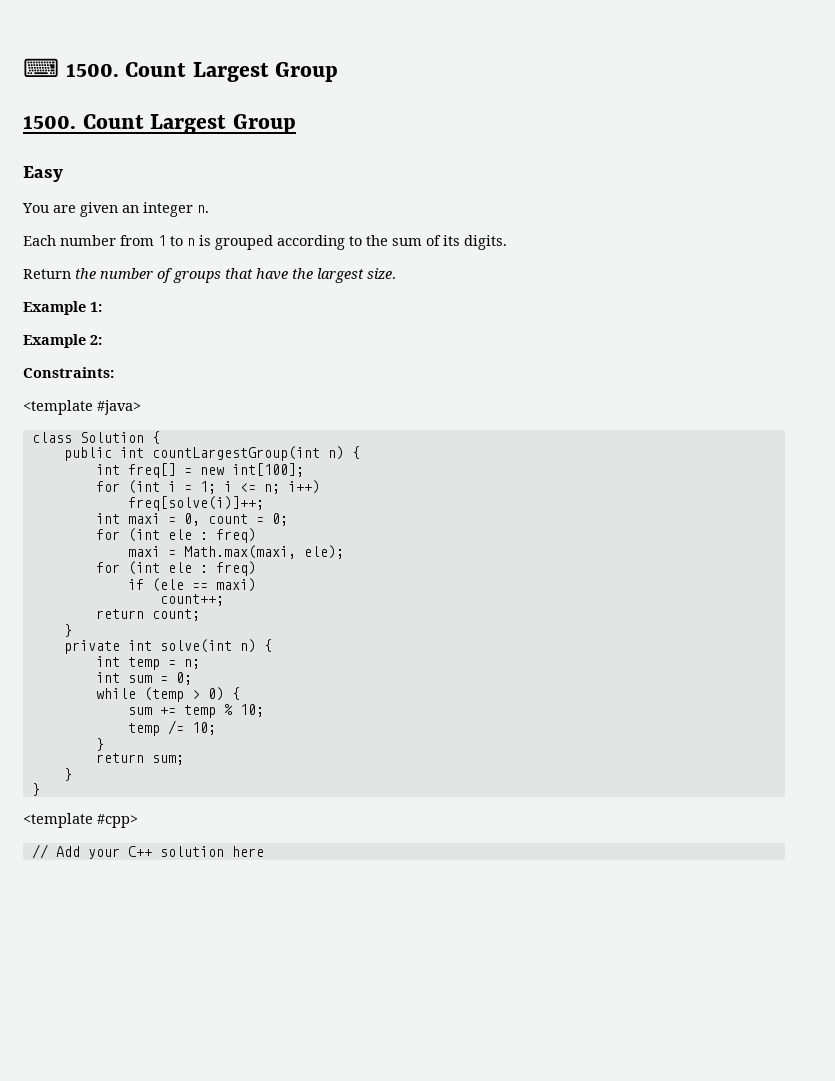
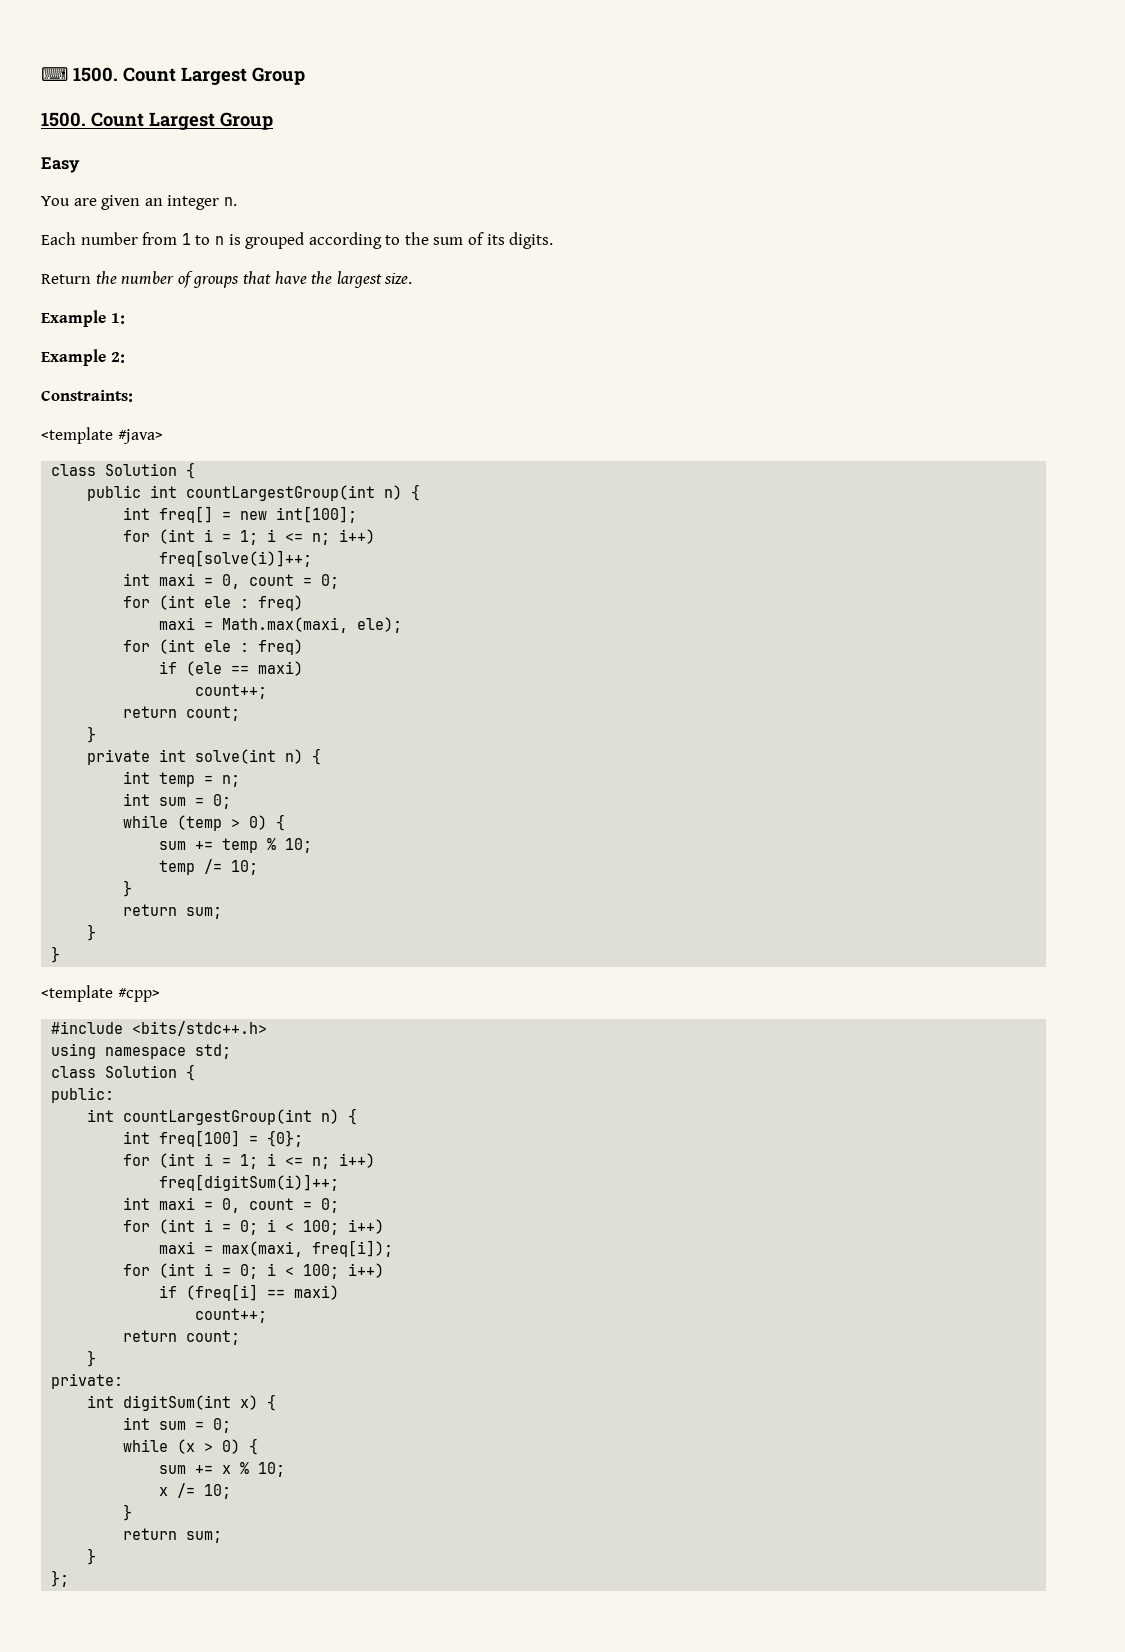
- // Add your C++ solution here
+ #include <bits/stdc++.h>
+ using namespace std;
+ class Solution {
+ public:
+ int countLargestGroup(int n) {
+ int freq[100] = {0};
+ for (int i = 1; i <= n; i++)
+ freq[digitSum(i)]++;
+ int maxi = 0, count = 0;
+ for (int i = 0; i < 100; i++)
+ maxi = max(maxi, freq[i]);
+ for (int i = 0; i < 100; i++)
+ if (freq[i] == maxi)
+ count++;
+ return count;
+ }
+ private:
+ int digitSum(int x) {
+ int sum = 0;
+ while (x > 0) {
+ sum += x % 10;
+ x /= 10;
+ }
+ return sum;
+ }
+ };

